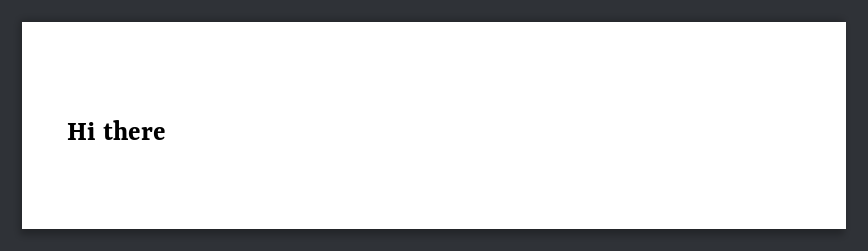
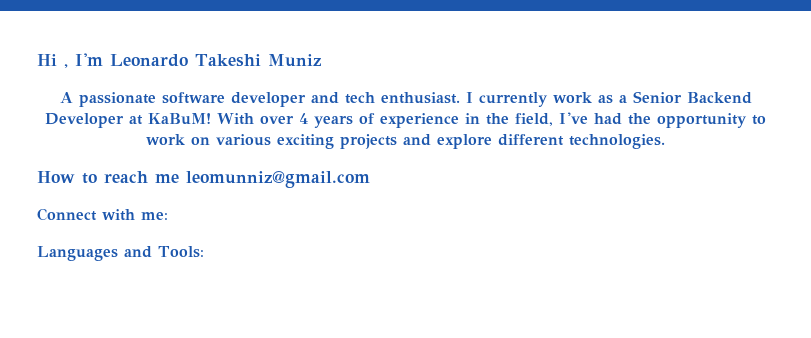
- Hi there
+ Hi , I'm Leonardo Takeshi Muniz
+ A passionate software developer and tech enthusiast. I currently work as a Senior Backend Developer at KaBuM! With over 4 years of experience in the field, I've had the opportunity to work on various exciting projects and explore different technologies.
+ How to reach me leomunniz@gmail.com
+ Connect with me:
+ Languages and Tools:

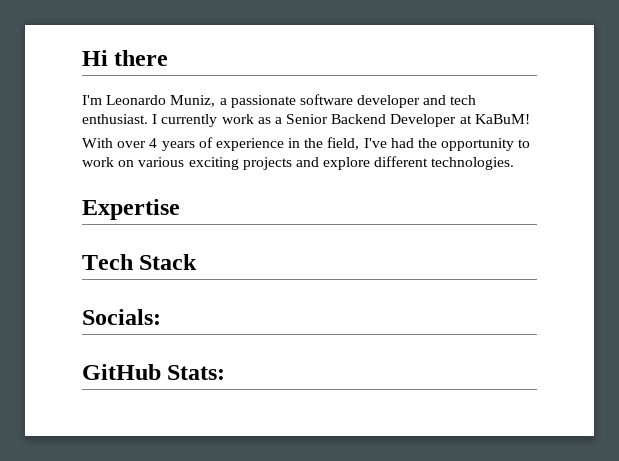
- Hi , I'm Leonardo Takeshi Muniz
- A passionate software developer and tech enthusiast.
+ Hi there
+ I'm Leonardo Muniz, a passionate software developer and tech enthusiast.
- I currently work as a Senior Backend Developer at KaBuM! With over 4 years of experience in the field, I've had the opportunity to work on various exciting projects and explore different technologies.
+ I currently work as a Senior Backend Developer at KaBuM!
+ With over 4 years of experience in the field, I've had the opportunity to work on various exciting projects and explore different technologies.
- How to reach me leomunniz@gmail.com
- Connect with me:
- Languages and Tools:
+ Expertise
+ Tech Stack
+ Socials:
+ GitHub Stats:

